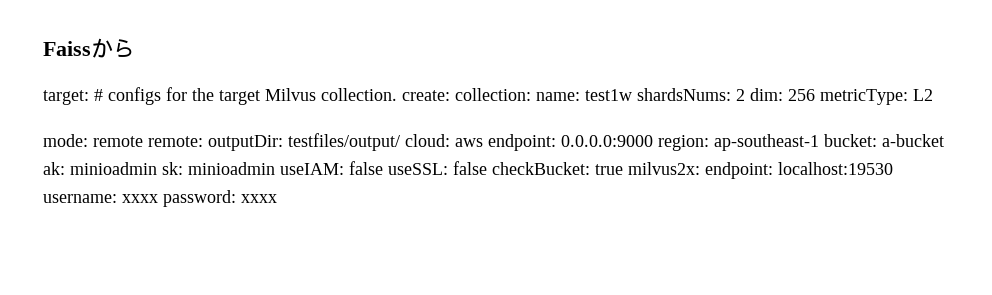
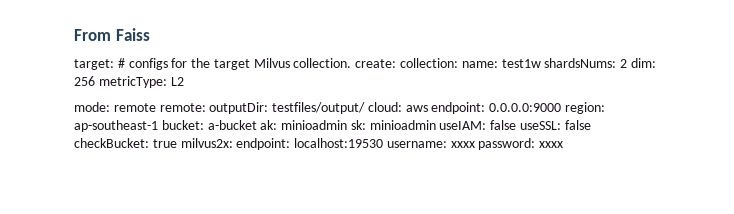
- Faissから
+ From Faiss

